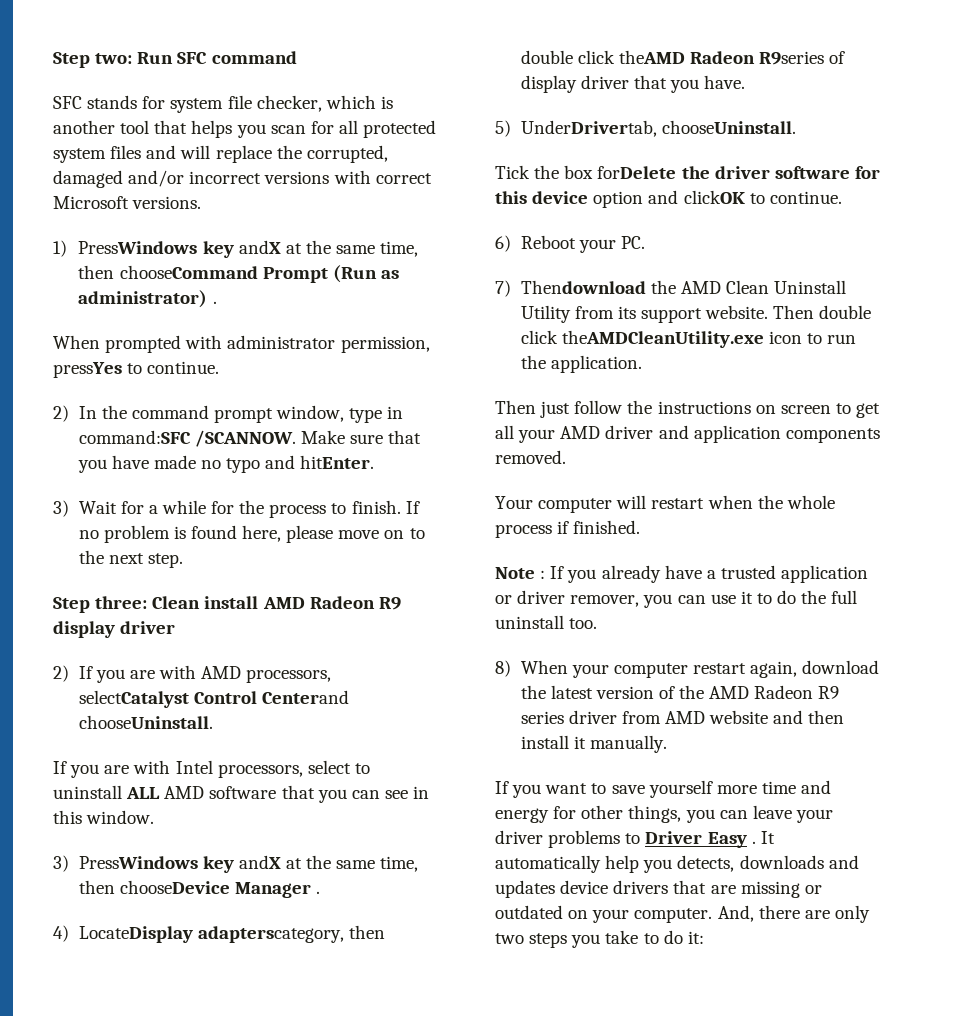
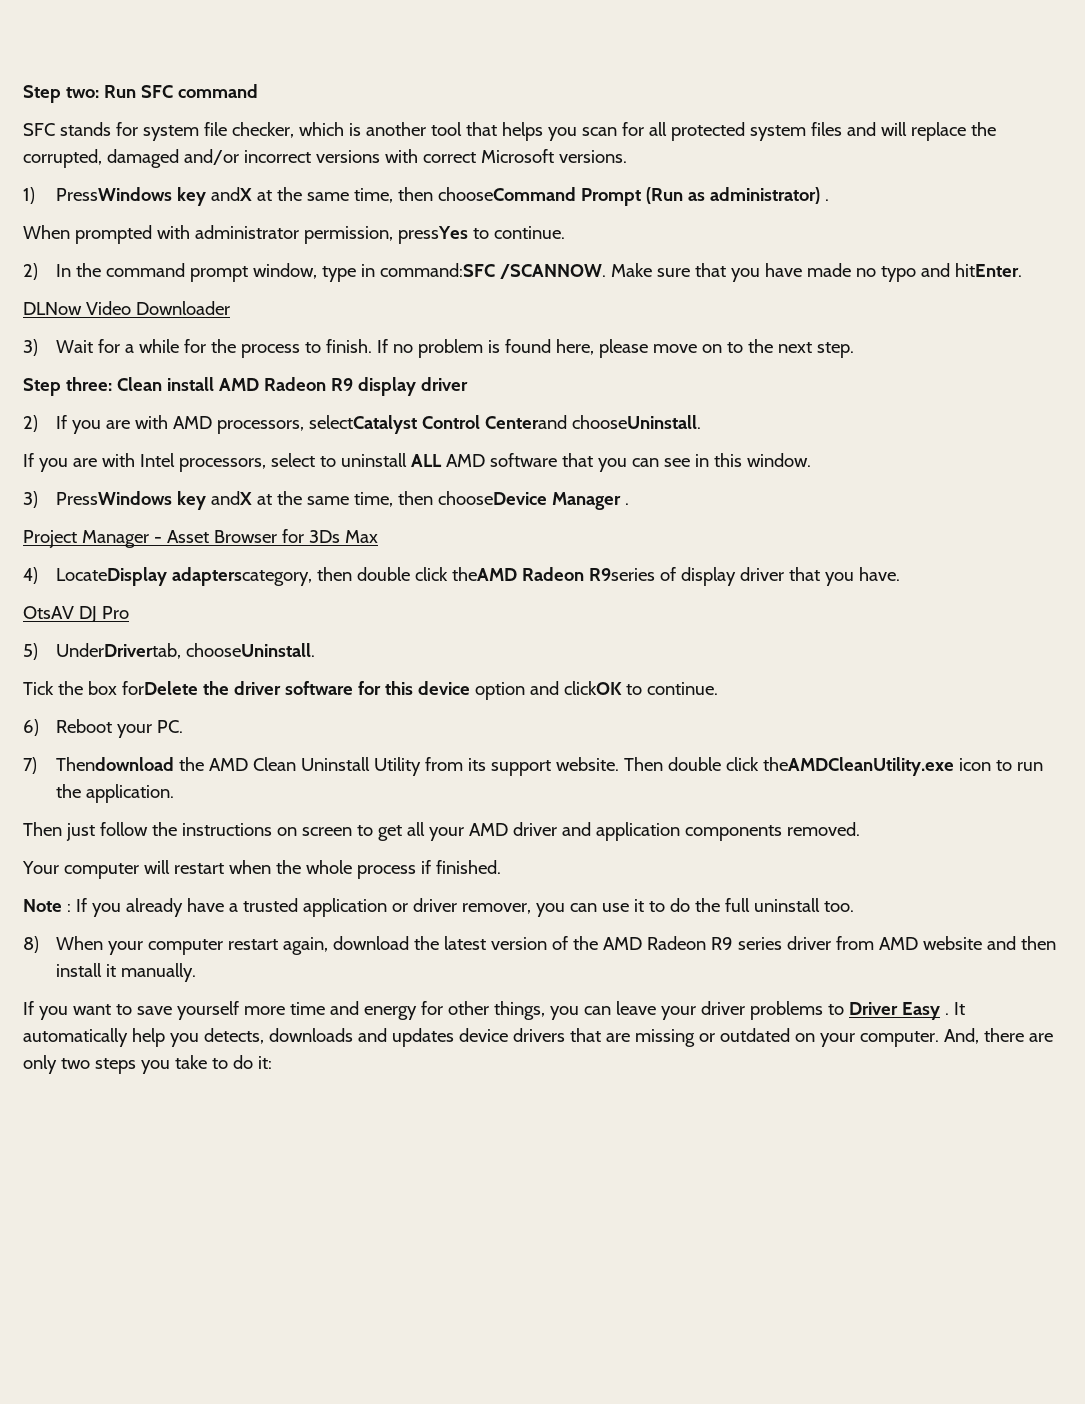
+ DLNow Video Downloader
+ Project Manager - Asset Browser for 3Ds Max
+ OtsAV DJ Pro

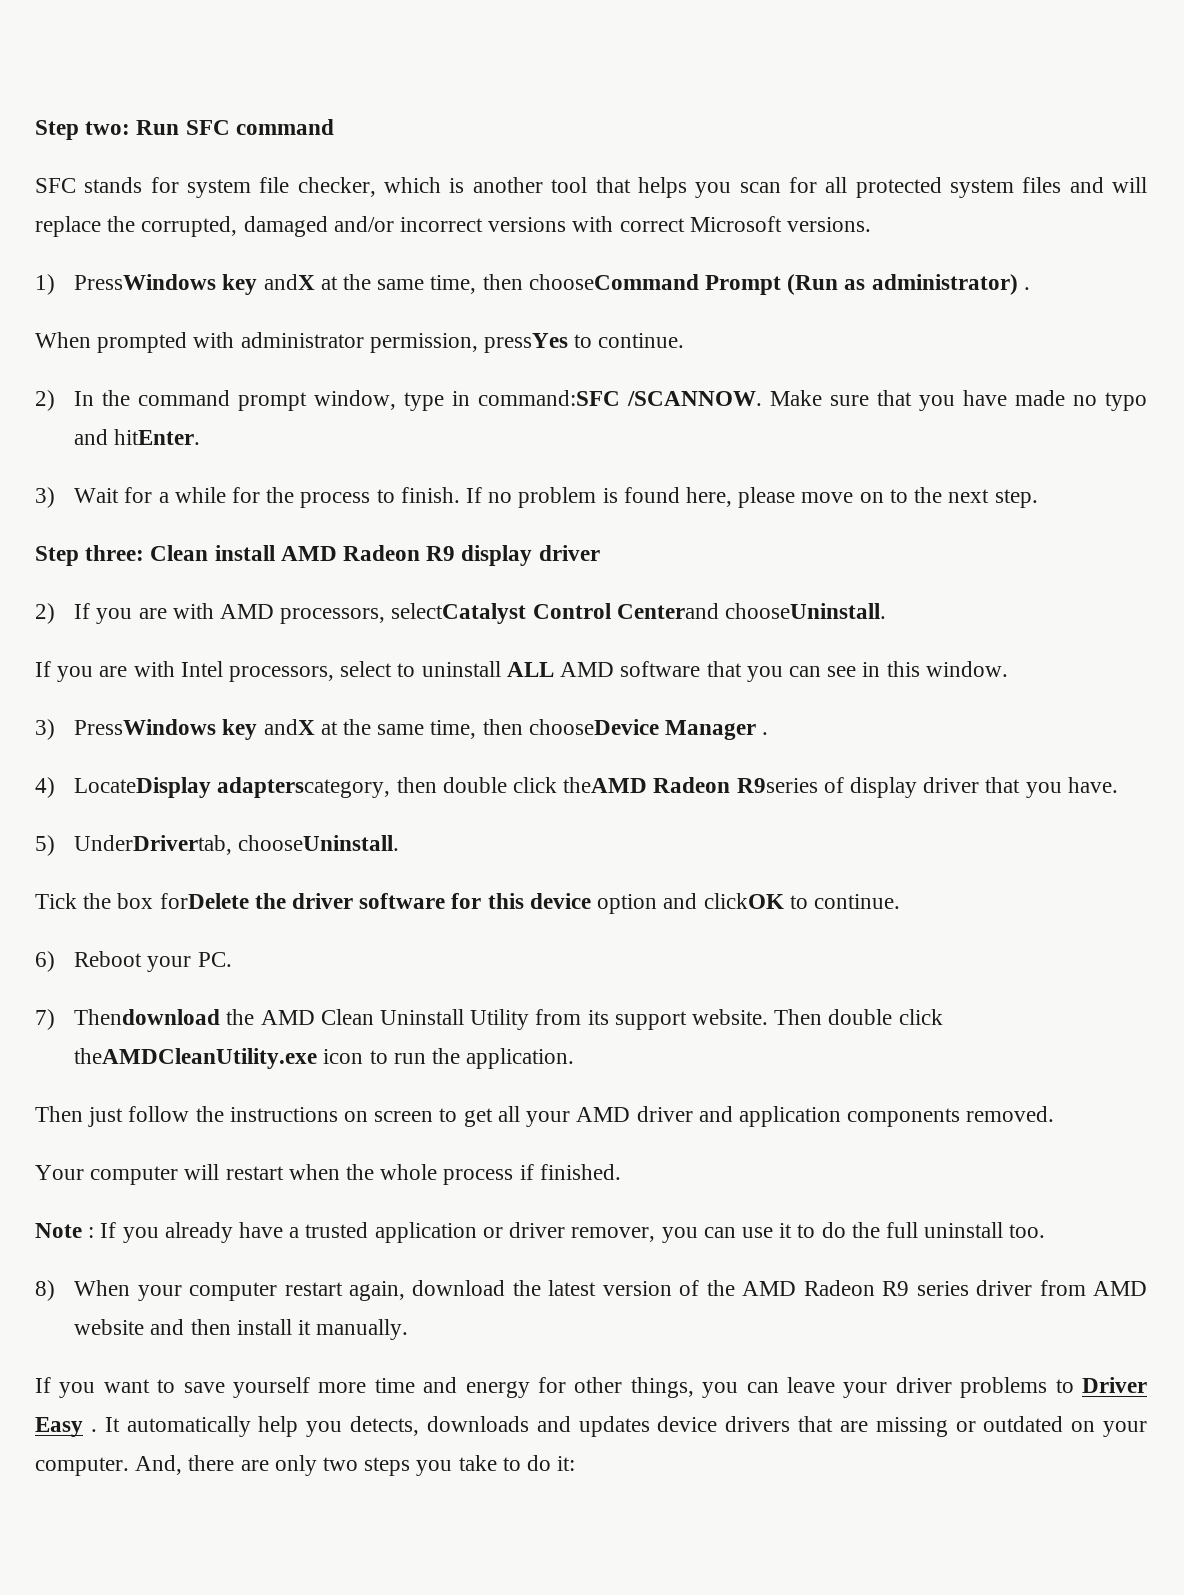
- DLNow Video Downloader
- Project Manager - Asset Browser for 3Ds Max
- OtsAV DJ Pro

